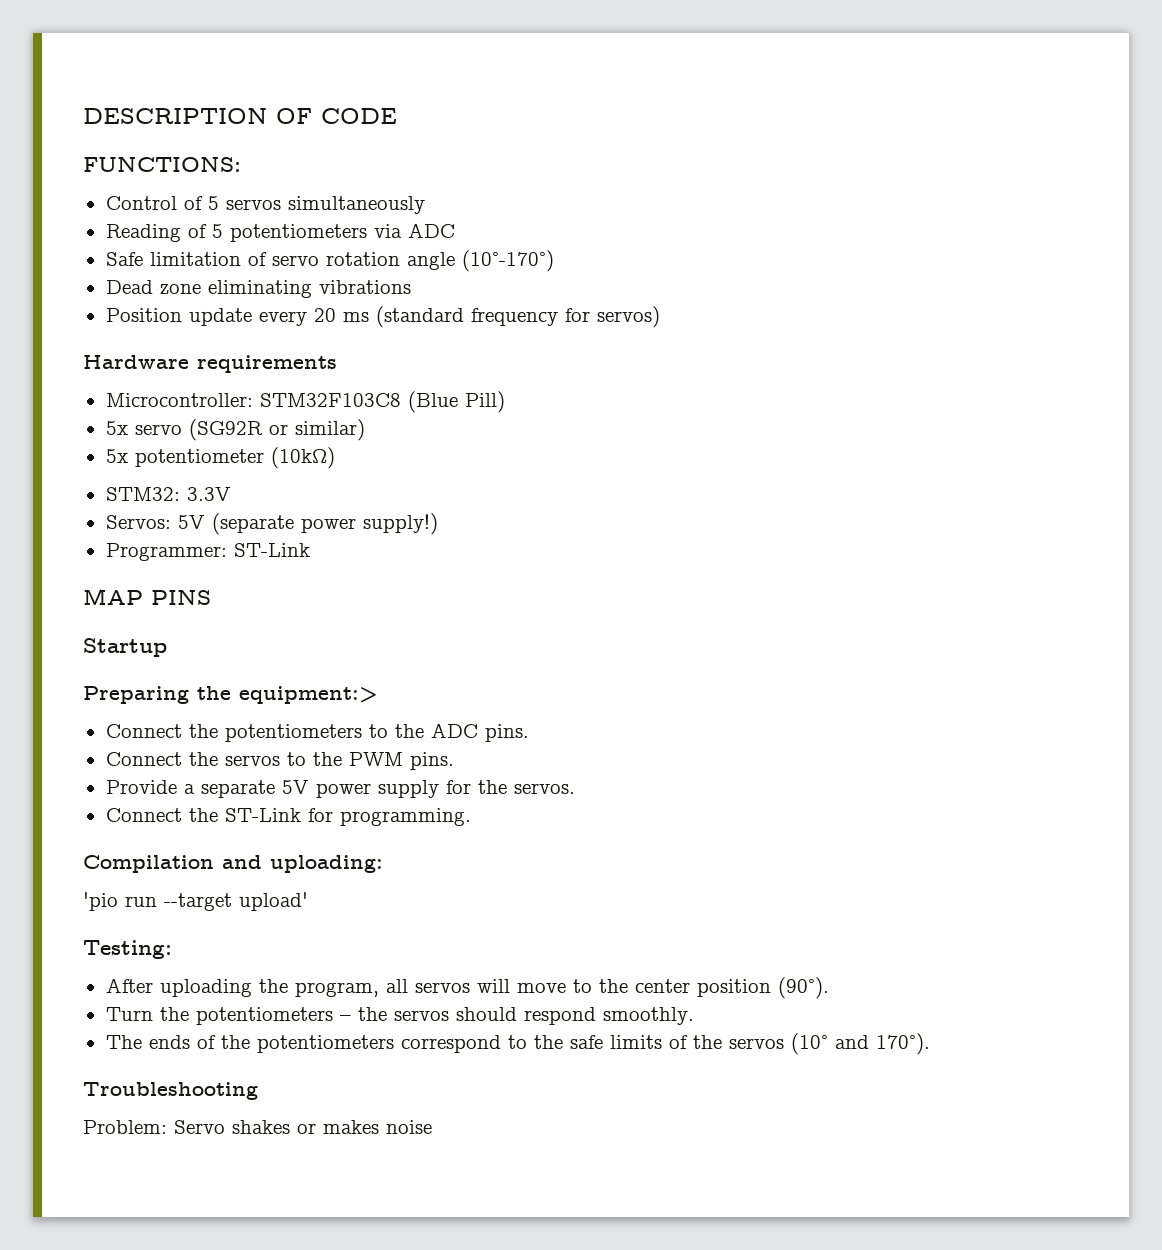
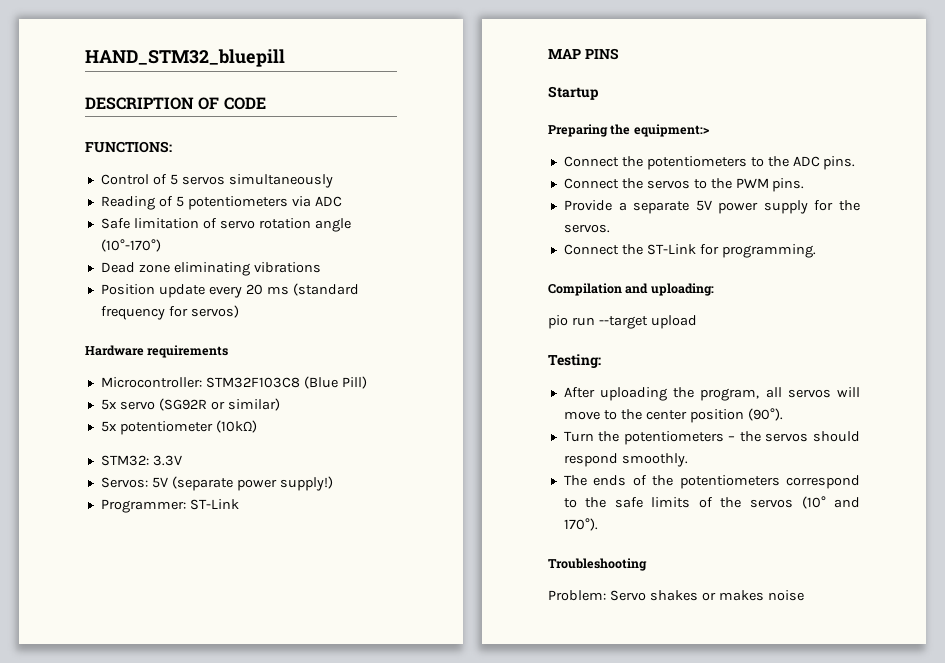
+ HAND_STM32_bluepill
- 'pio run --target upload'
+ pio run --target upload

